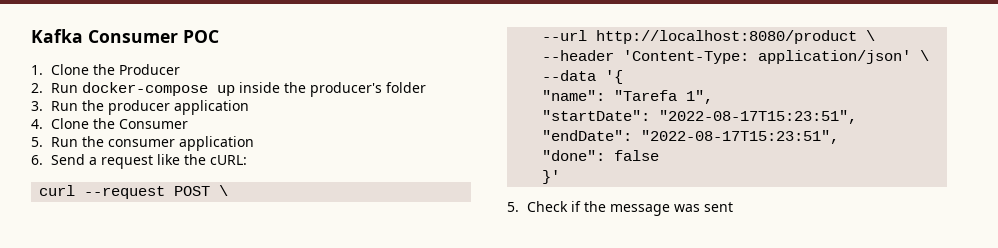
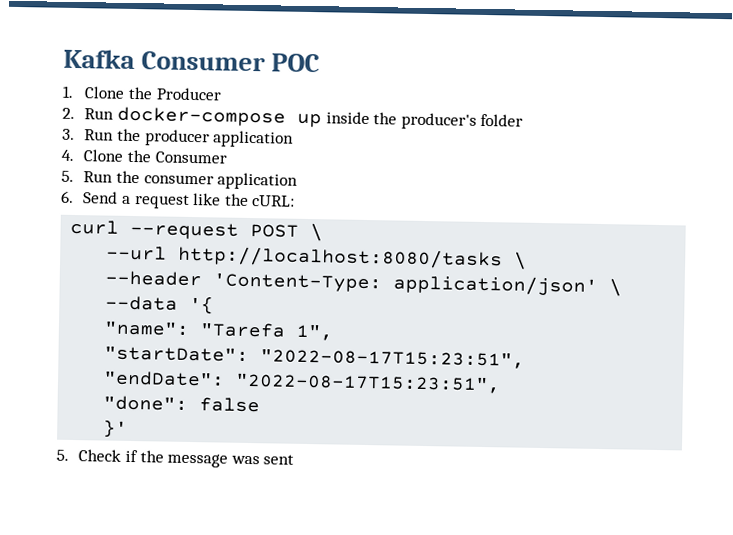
- --url http://localhost:8080/product \
+ --url http://localhost:8080/tasks \

